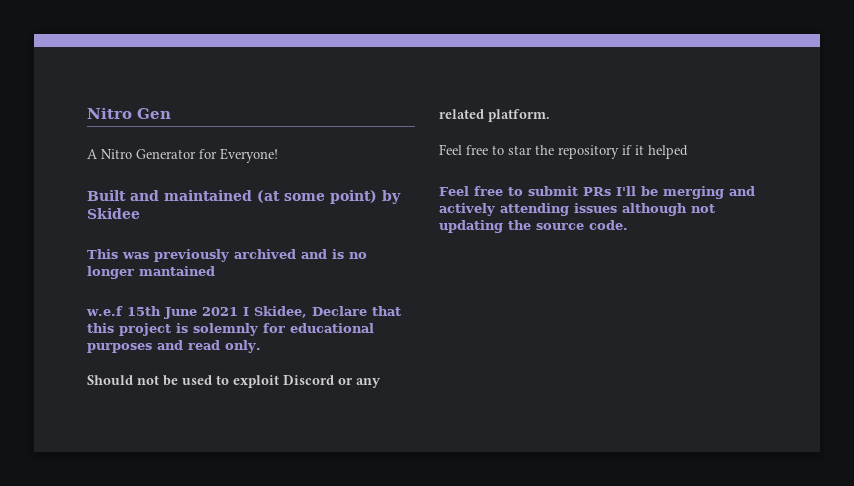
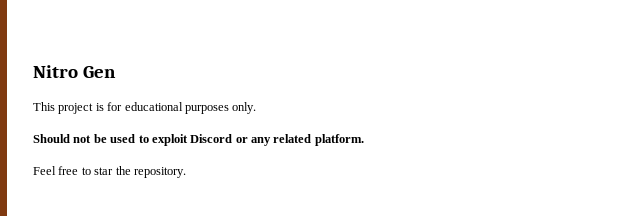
- A Nitro Generator for Everyone!
- Built and maintained (at some point) by Skidee
- This was previously archived and is no longer mantained
- w.e.f 15th June 2021 I Skidee, Declare that this project is solemnly for educational purposes and read only.
+ This project is for educational purposes only.
- Feel free to star the repository if it helped
- Feel free to submit PRs I'll be merging and actively attending issues although not updating the source code.
+ Feel free to star the repository.

